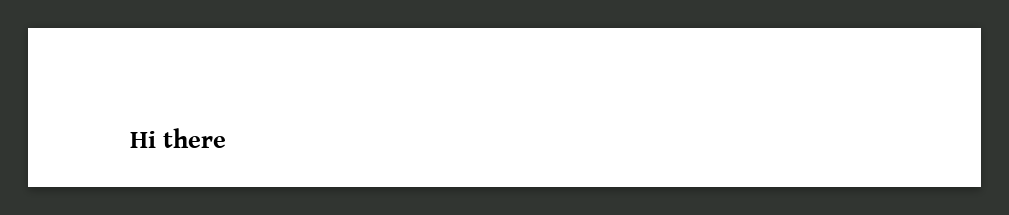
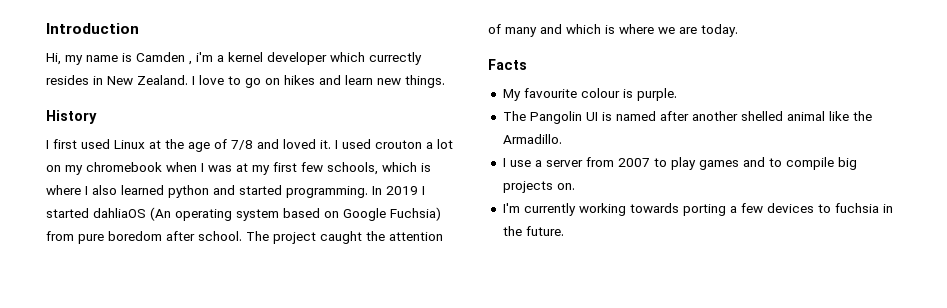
- Hi there
+ Introduction
+ Hi, my name is Camden , i'm a kernel developer which currectly resides in New Zealand. I love to go on hikes and learn new things.
+ History
+ I first used Linux at the age of 7/8 and loved it. I used crouton a lot on my chromebook when I was at my first few schools, which is where I also learned python and started programming. In 2019 I started dahliaOS (An operating system based on Google Fuchsia) from pure boredom after school. The project caught the attention of many and which is where we are today.
+ Facts
+ My favourite colour is purple.
+ The Pangolin UI is named after another shelled animal like the Armadillo.
+ I use a server from 2007 to play games and to compile big projects on.
+ I'm currently working towards porting a few devices to fuchsia in the future.

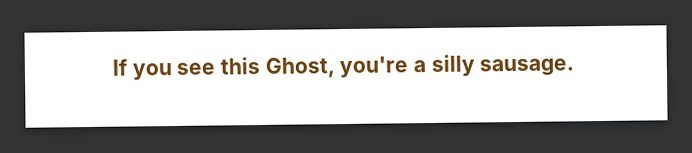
- Introduction
- Hi, my name is Camden , i'm a kernel developer which currectly resides in New Zealand. I love to go on hikes and learn new things.
- History
- I first used Linux at the age of 7/8 and loved it. I used crouton a lot on my chromebook when I was at my first few schools, which is where I also learned python and started programming. In 2019 I started dahliaOS (An operating system based on Google Fuchsia) from pure boredom after school. The project caught the attention of many and which is where we are today.
- Facts
- My favourite colour is purple.
- The Pangolin UI is named after another shelled animal like the Armadillo.
- I use a server from 2007 to play games and to compile big projects on.
- I'm currently working towards porting a few devices to fuchsia in the future.
+ If you see this Ghost, you're a silly sausage.

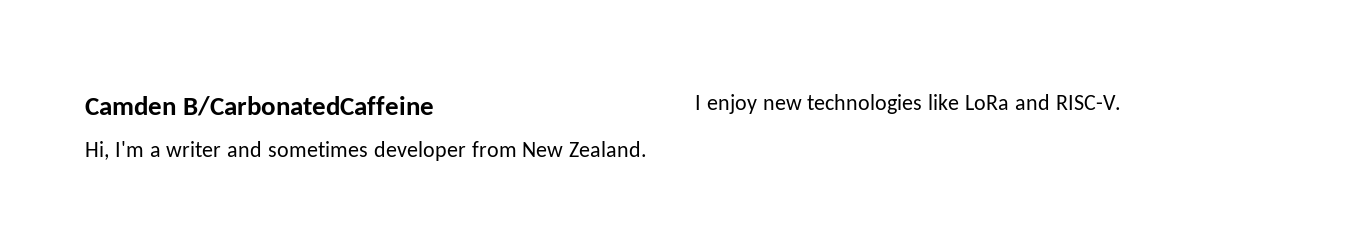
- If you see this Ghost, you're a silly sausage.
+ Camden B/CarbonatedCaffeine
+ Hi, I'm a writer and sometimes developer from New Zealand. I enjoy new technologies like LoRa and RISC-V.

